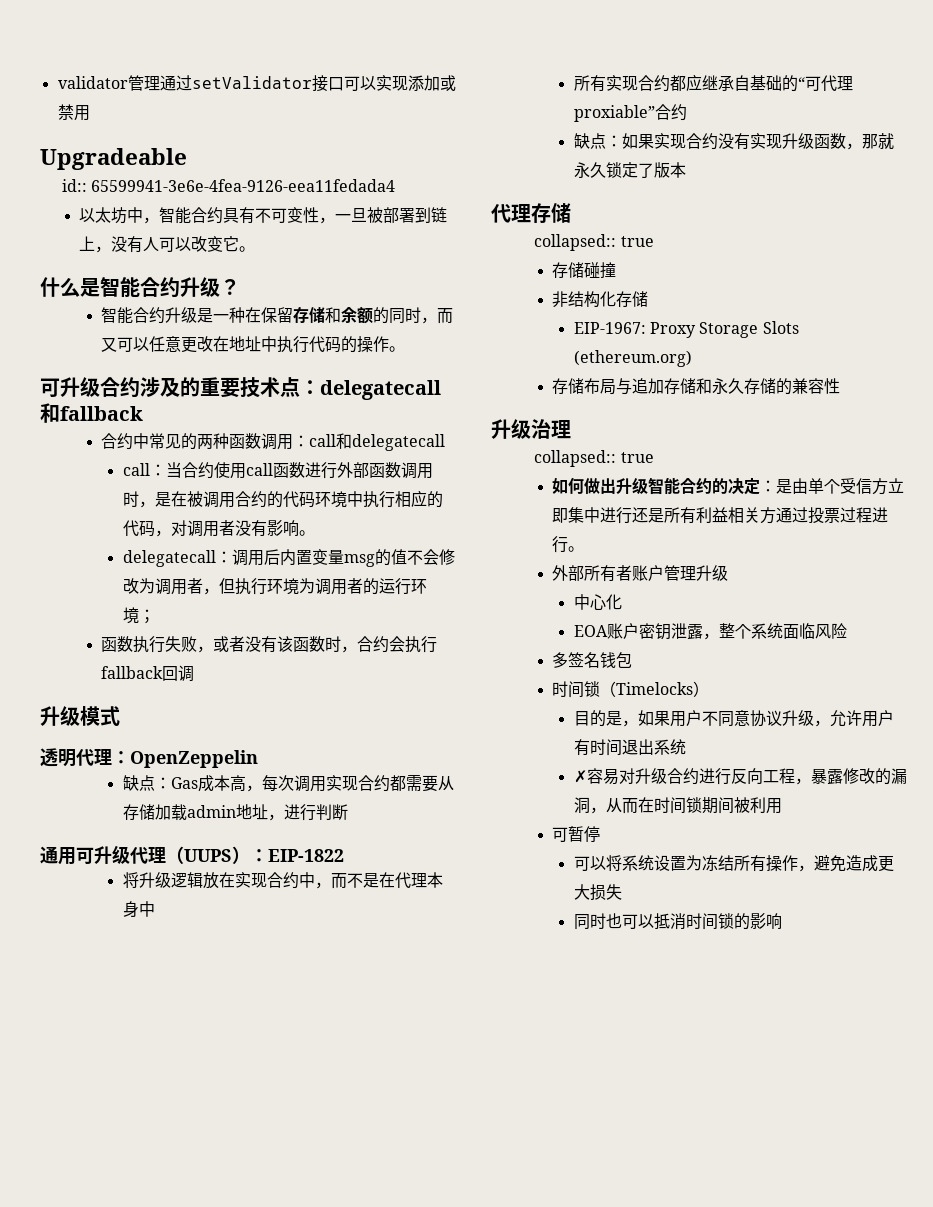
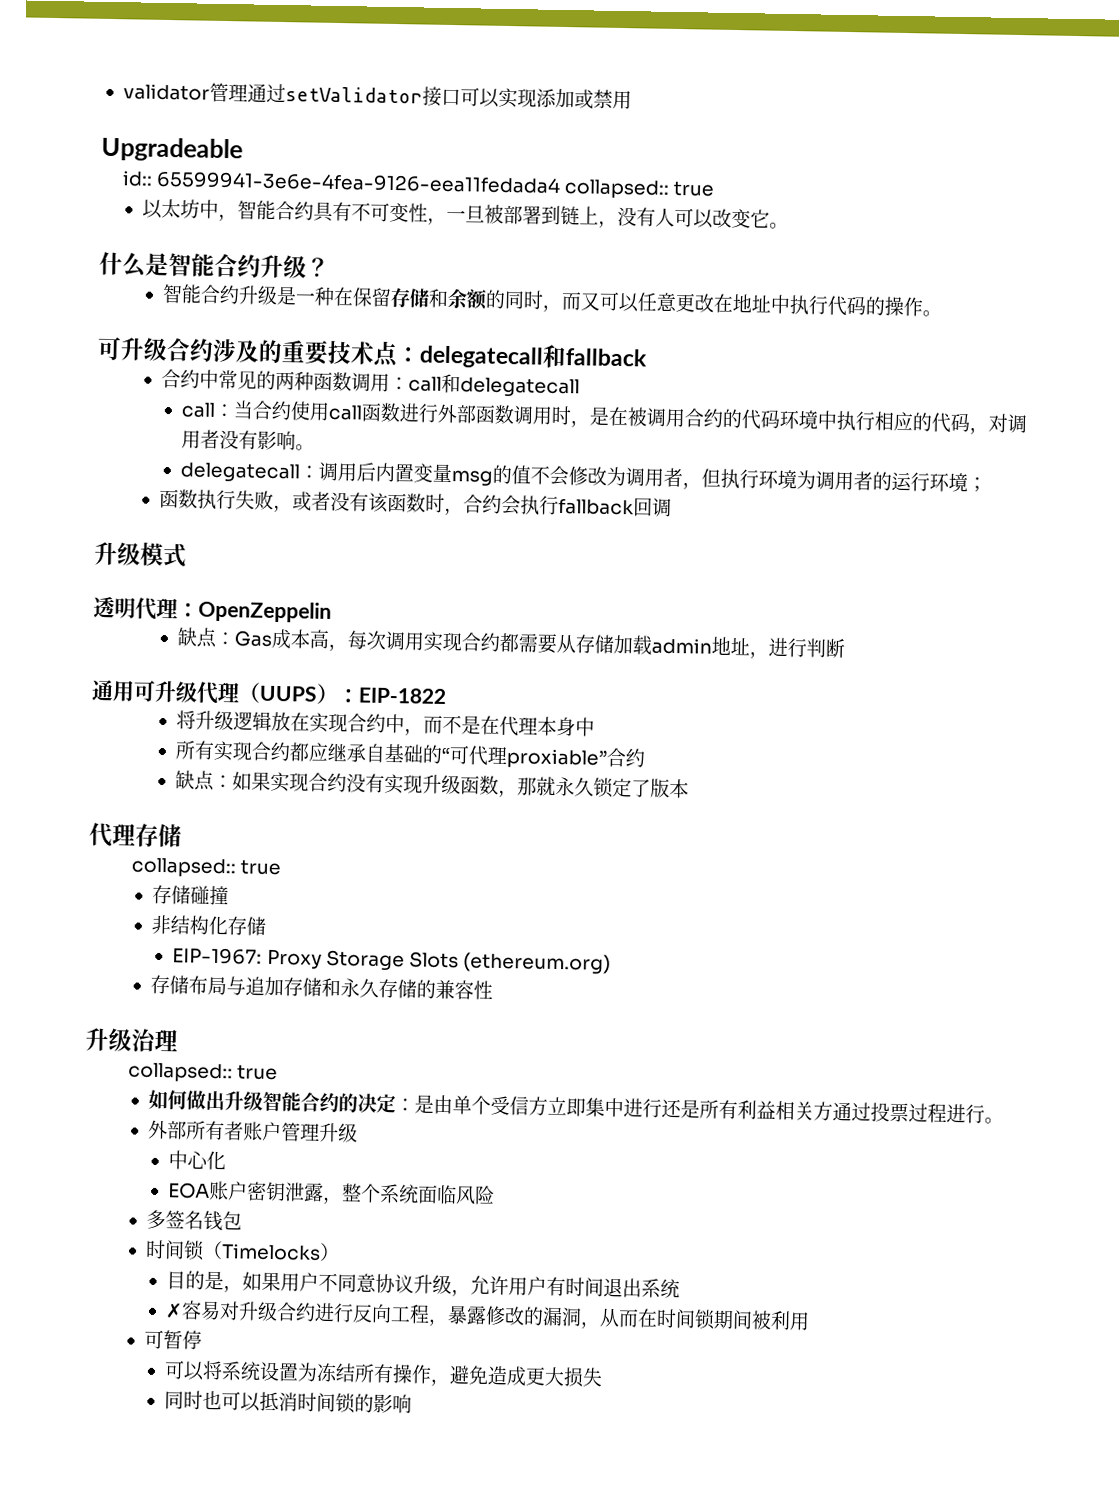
- id:: 65599941-3e6e-4fea-9126-eea11fedada4
+ id:: 65599941-3e6e-4fea-9126-eea11fedada4 collapsed:: true

